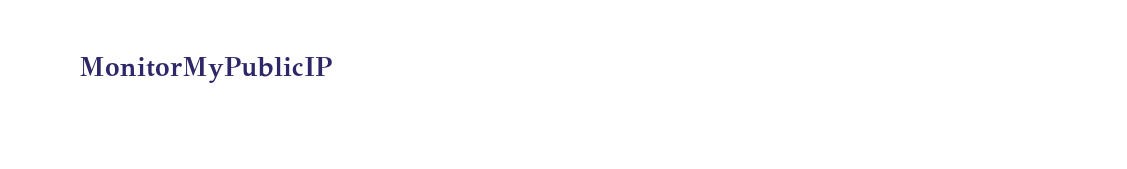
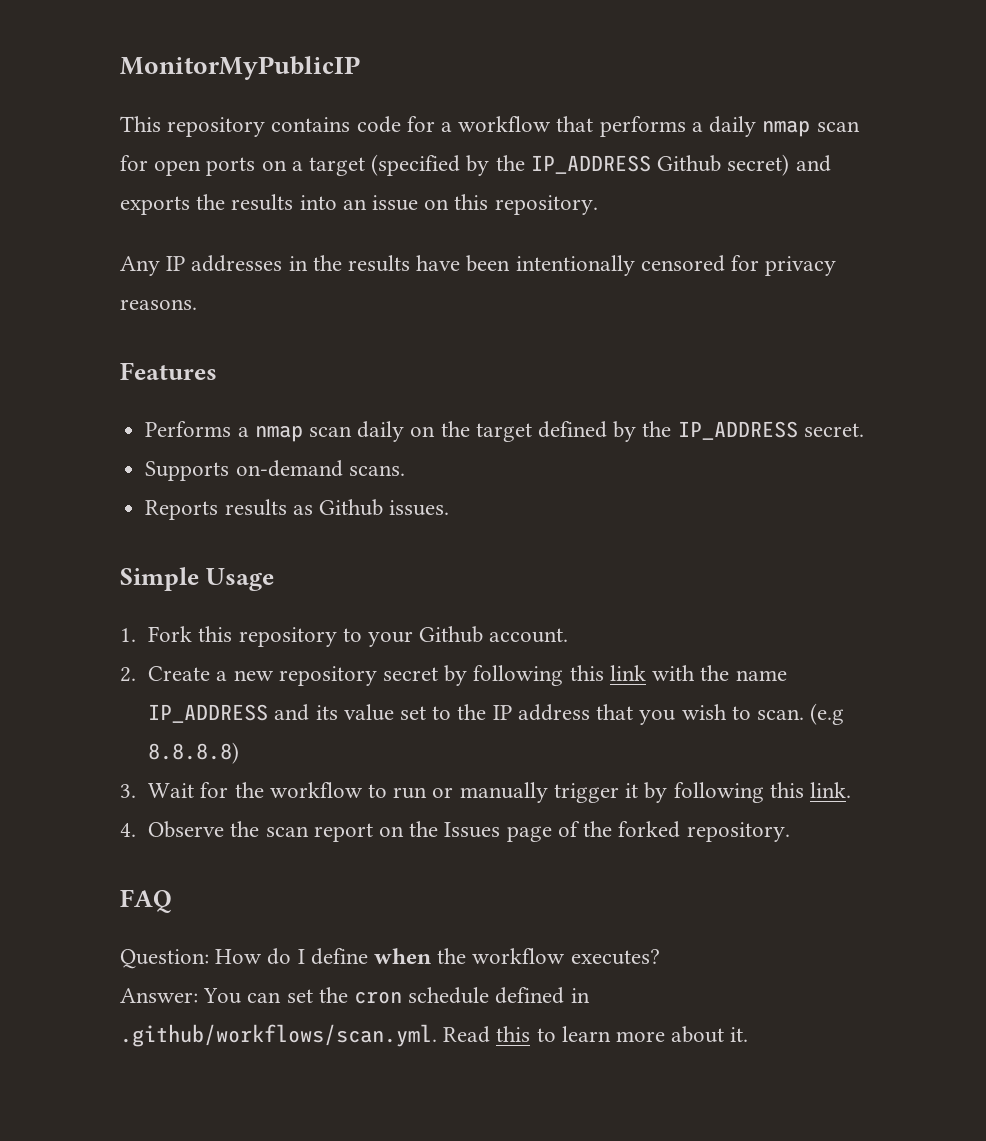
+ This repository contains code for a workflow that performs a daily nmap scan for open ports on a target (specified by the IP_ADDRESS Github secret) and exports the results into an issue on this repository.
+ Any IP addresses in the results have been intentionally censored for privacy reasons.
+ Features
+ Performs a nmap scan daily on the target defined by the IP_ADDRESS secret.
+ Supports on-demand scans.
+ Reports results as Github issues.
+ Simple Usage
+ 1. Fork this repository to your Github account.
+ 2. Create a new repository secret by following this link with the name IP_ADDRESS and its value set to the IP address that you wish to scan. (e.g 8.8.8.8)
+ 3. Wait for the workflow to run or manually trigger it by following this link.
+ 4. Observe the scan report on the Issues page of the forked repository.
+ FAQ
+ Question: How do I define when the workflow executes?
+ Answer: You can set the cron schedule defined in .github/workflows/scan.yml. Read this to learn more about it.

